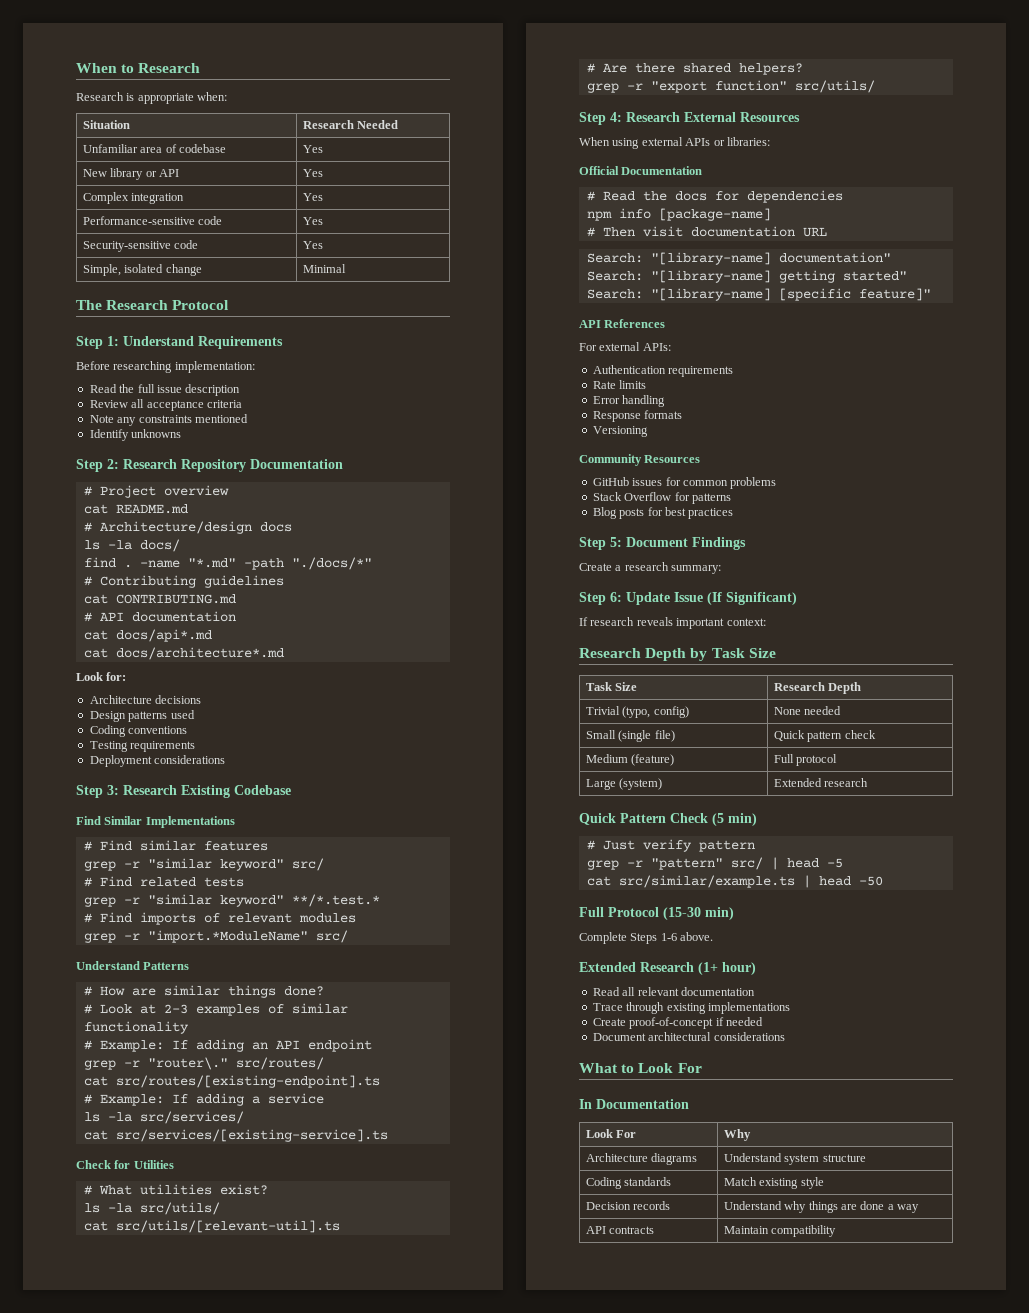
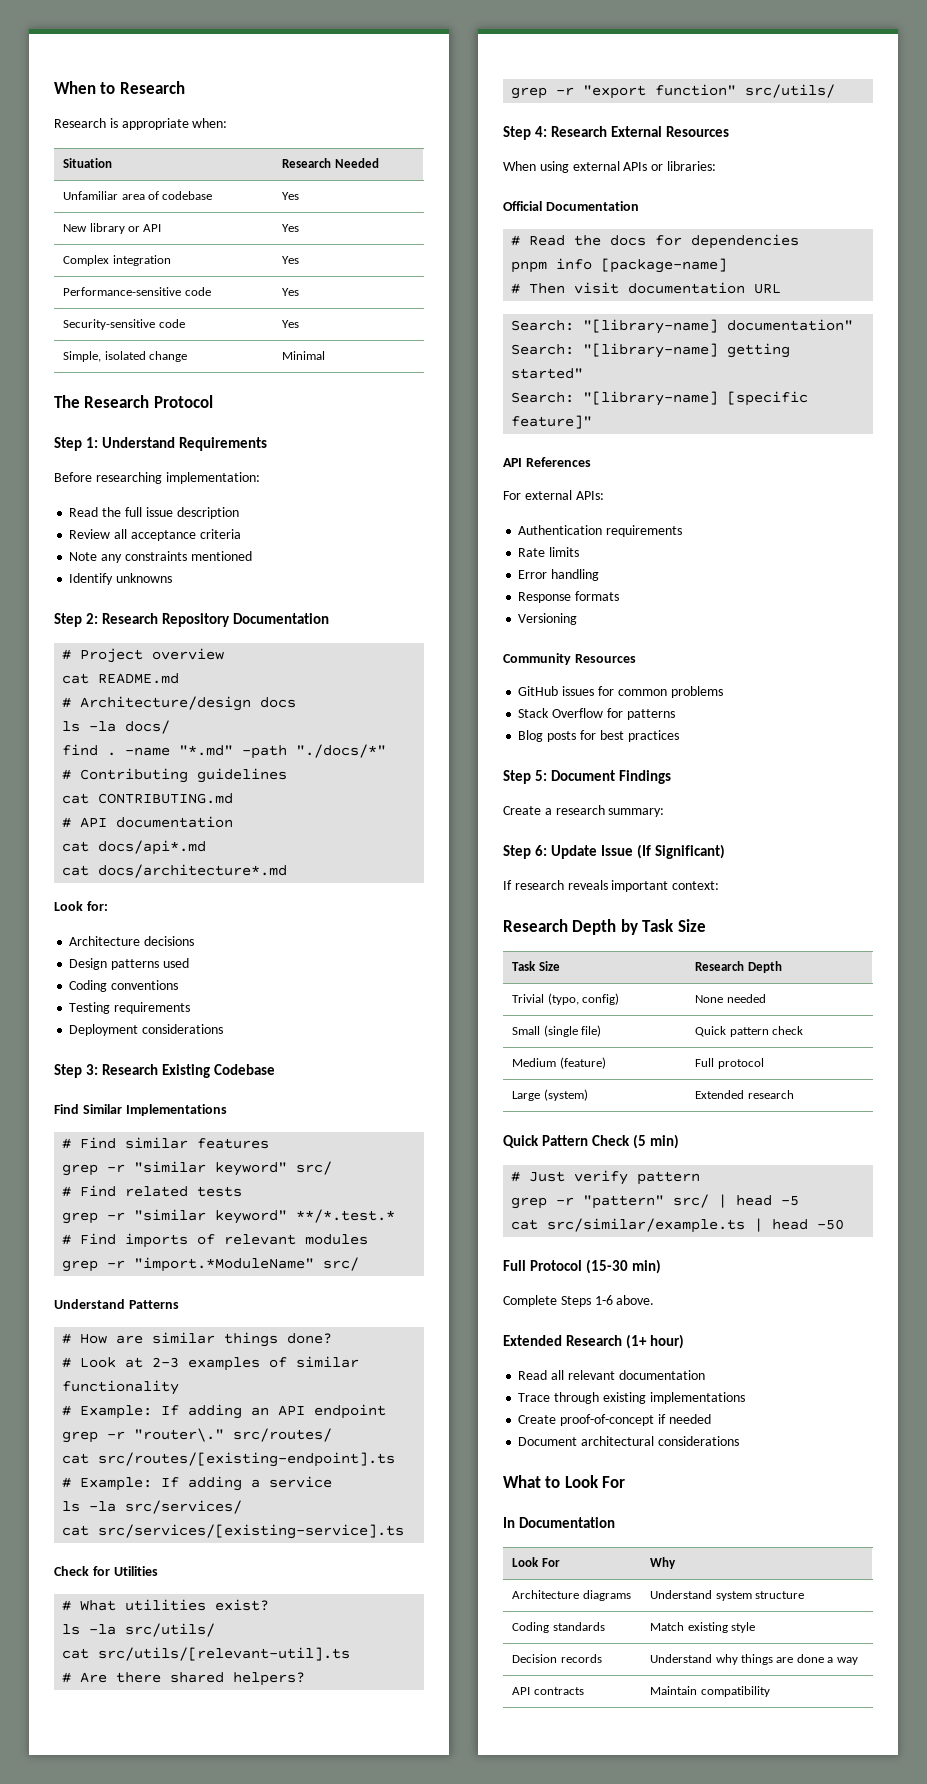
- npm info [package-name]
+ pnpm info [package-name]

